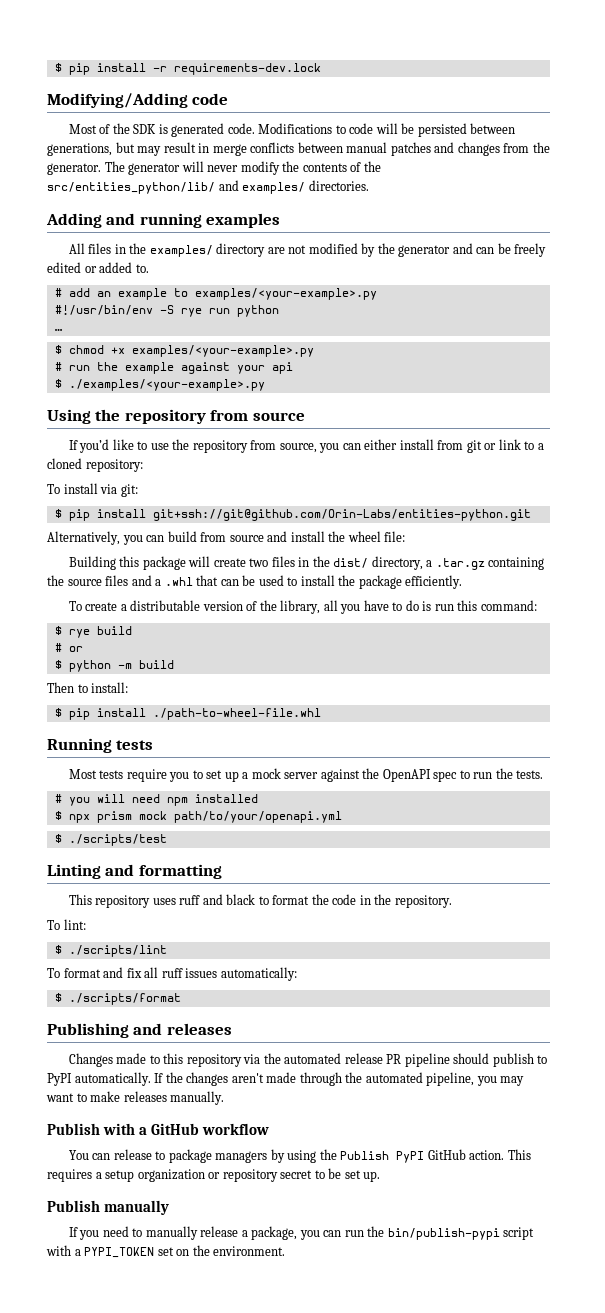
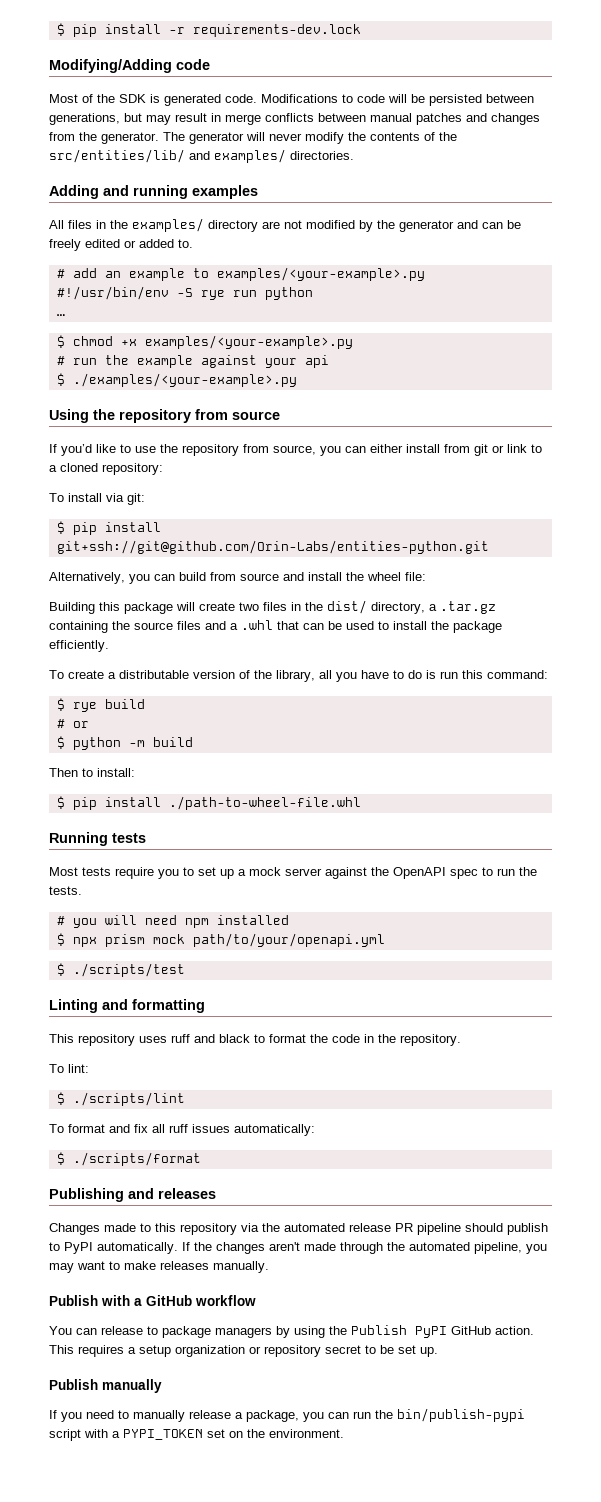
- The generator will never modify the contents of the src/entities_python/lib/ and examples/ directories.
+ The generator will never modify the contents of the src/entities/lib/ and examples/ directories.

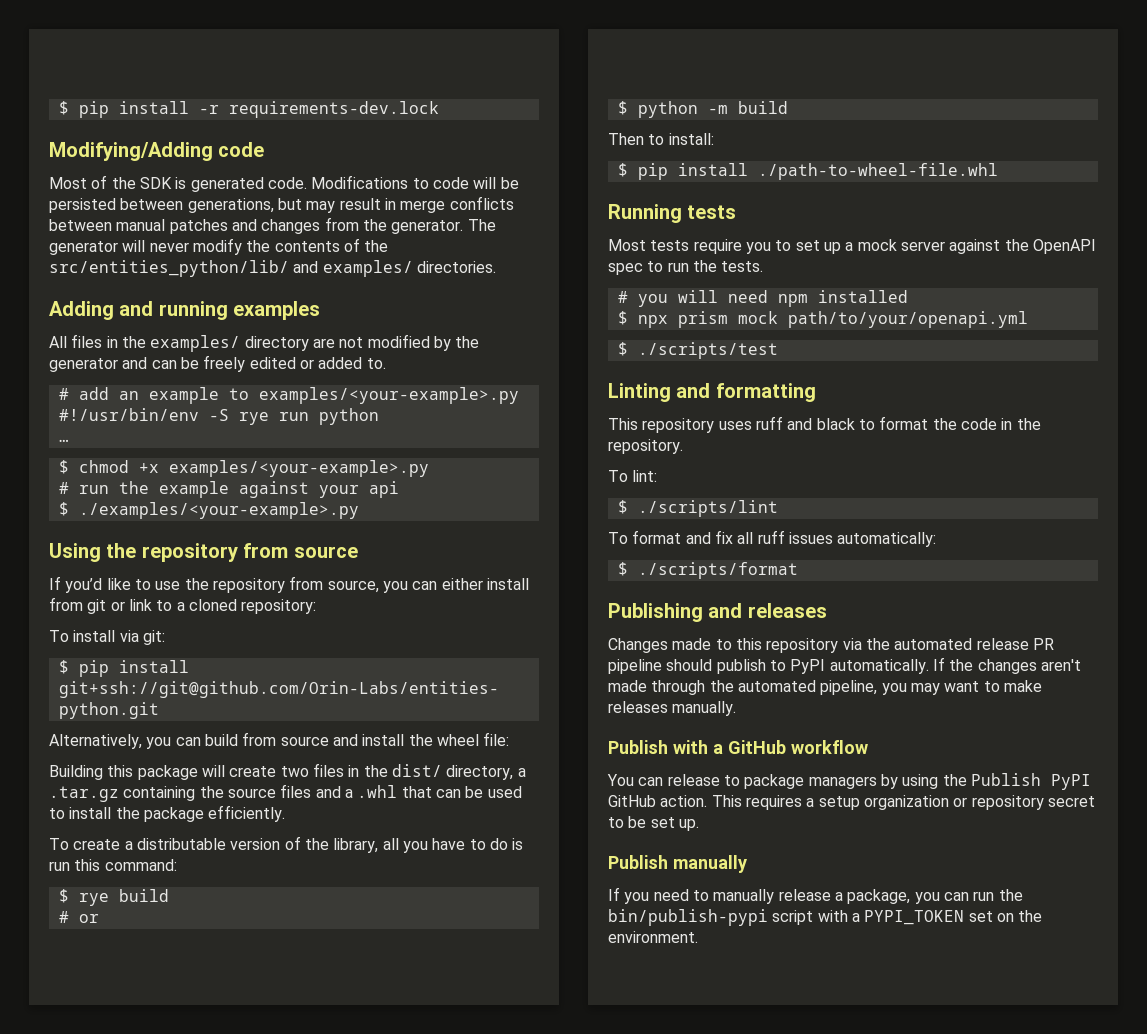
- The generator will never modify the contents of the src/entities/lib/ and examples/ directories.
+ The generator will never modify the contents of the src/entities_python/lib/ and examples/ directories.

